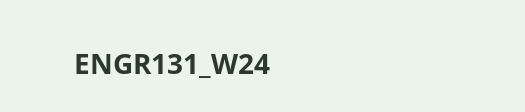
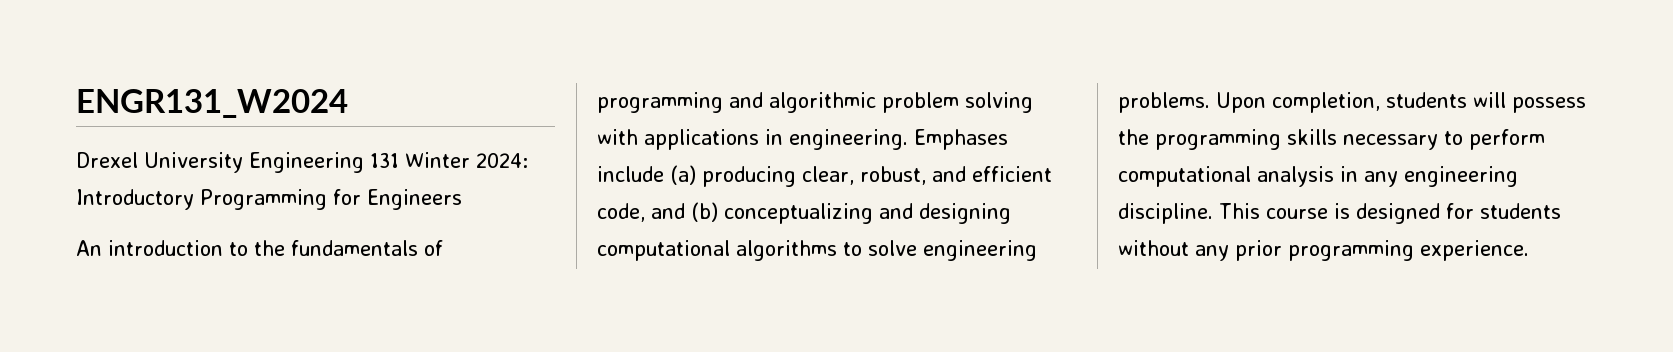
- ENGR131_W24
+ ENGR131_W2024
+ Drexel University Engineering 131 Winter 2024: Introductory Programming for Engineers
+ An introduction to the fundamentals of programming and algorithmic problem solving with applications in engineering. Emphases include (a) producing clear, robust, and efficient code, and (b) conceptualizing and designing computational algorithms to solve engineering problems. Upon completion, students will possess the programming skills necessary to perform computational analysis in any engineering discipline. This course is designed for students without any prior programming experience.

